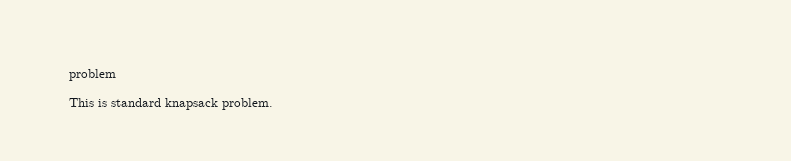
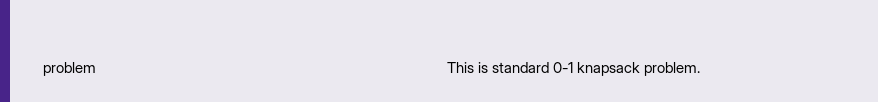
- This is standard knapsack problem.
+ This is standard 0-1 knapsack problem.

